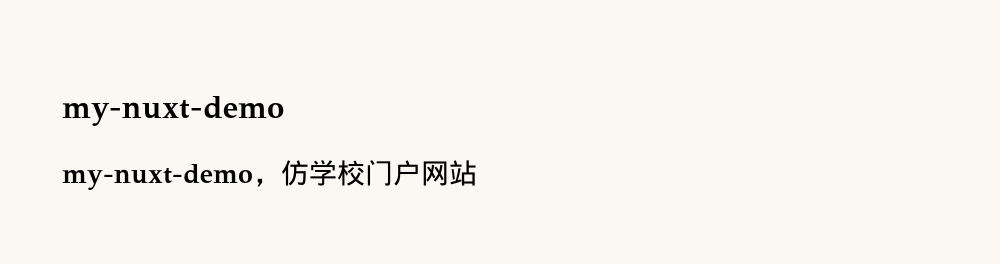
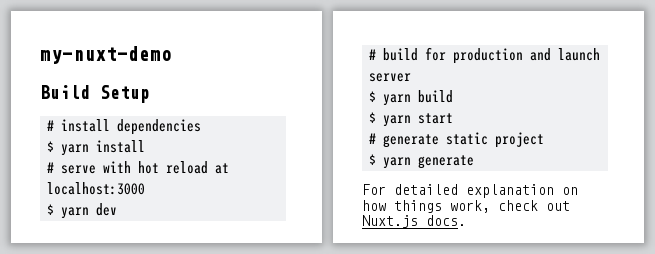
- my-nuxt-demo，仿学校门户网站
+ Build Setup
+ # install dependencies
+ $ yarn install
+ # serve with hot reload at localhost:3000
+ $ yarn dev
+ # build for production and launch server
+ $ yarn build
+ $ yarn start
+ # generate static project
+ $ yarn generate
+ For detailed explanation on how things work, check out Nuxt.js docs.

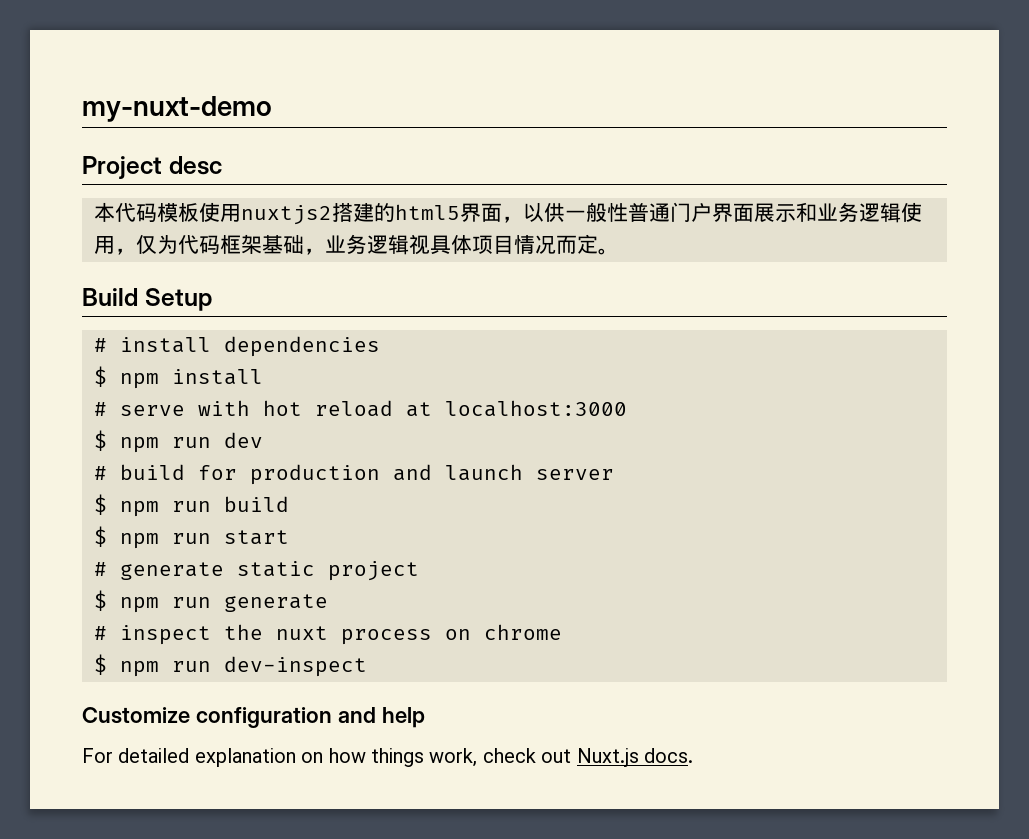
+ Project desc
+ 本代码模板使用nuxtjs2搭建的html5界面，以供一般性普通门户界面展示和业务逻辑使用，仅为代码框架基础，业务逻辑视具体项目情况而定。
- $ yarn install
+ $ npm install
- $ yarn dev
+ $ npm run dev
- $ yarn build
+ $ npm run build
- $ yarn start
+ $ npm run start
- $ yarn generate
+ $ npm run generate
+ # inspect the nuxt process on chrome
+ $ npm run dev-inspect
+ Customize configuration and help

